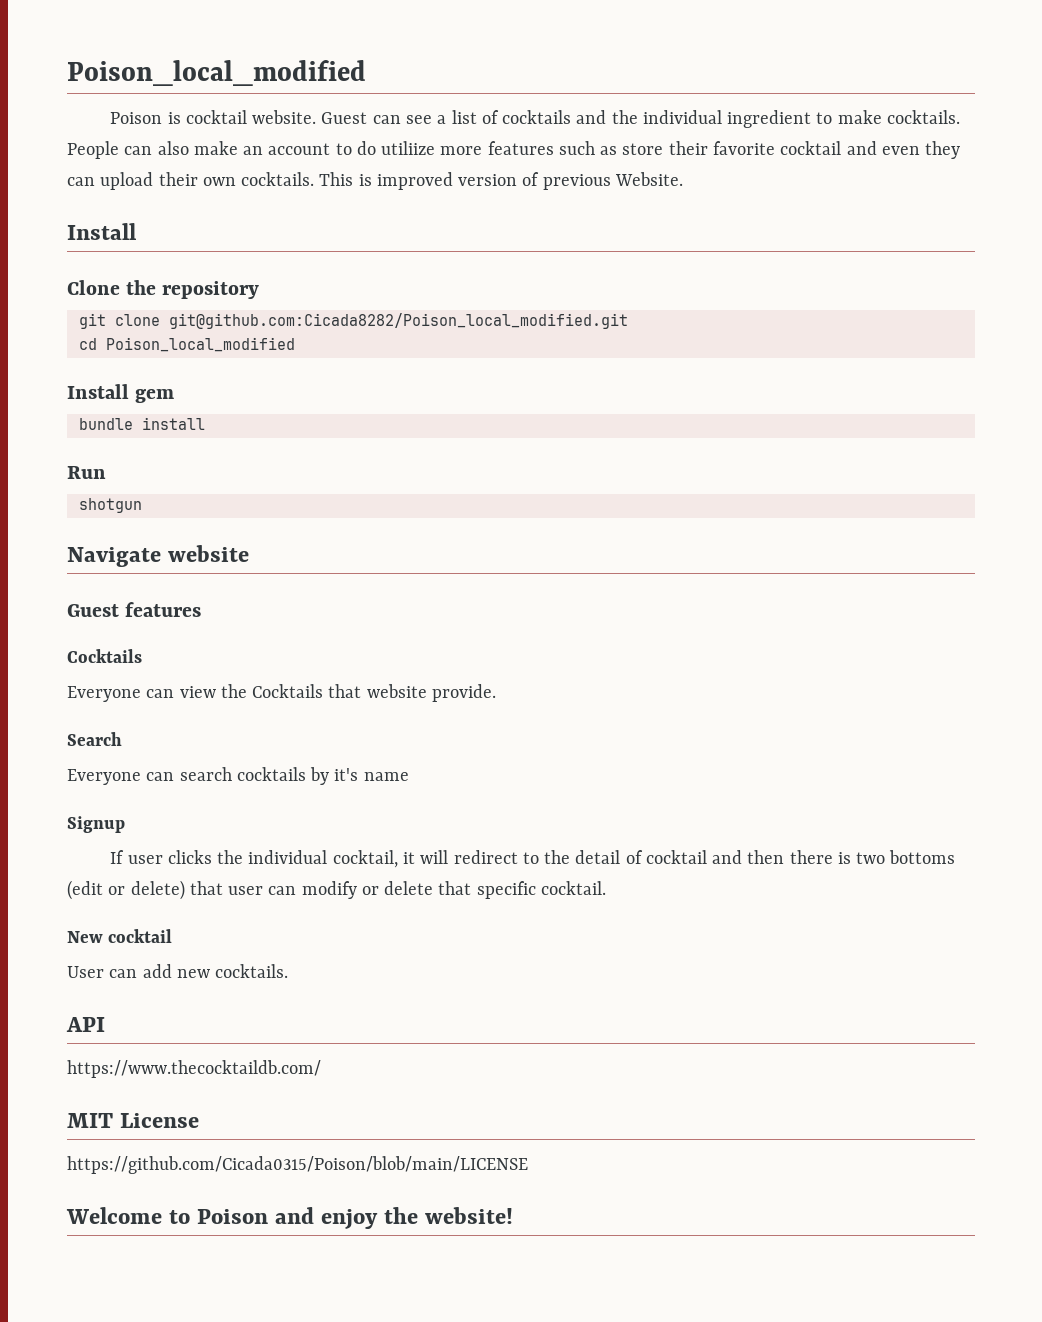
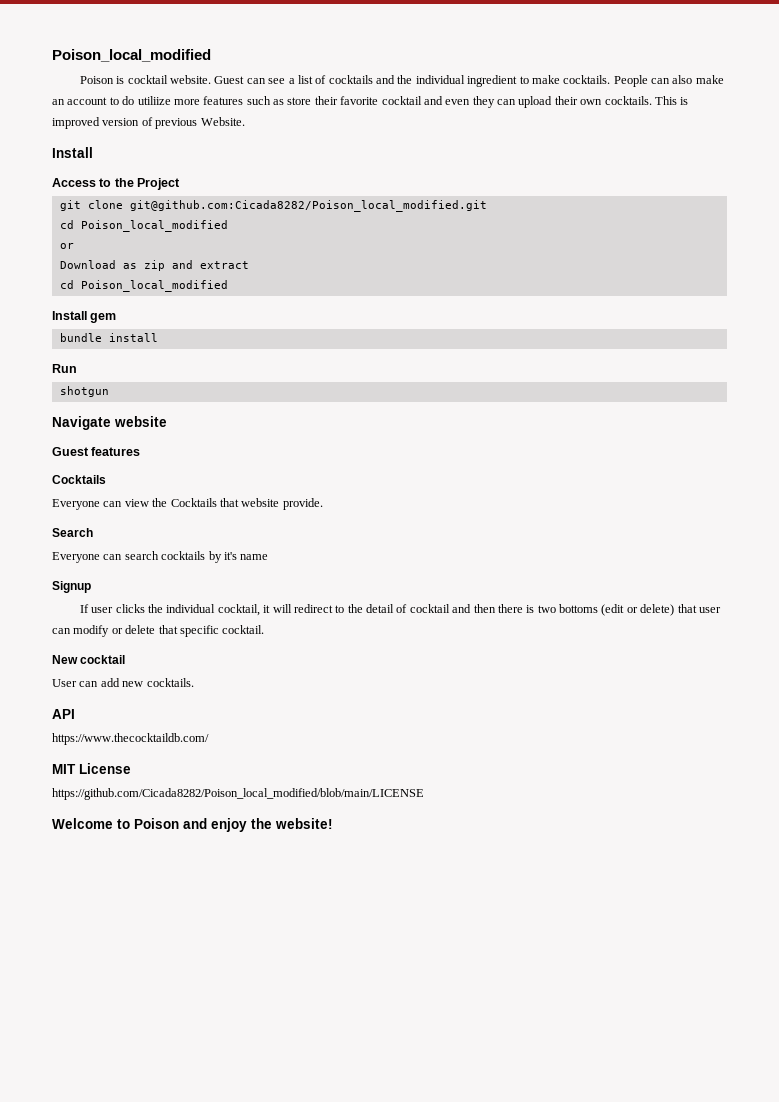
- Clone the repository
+ Access to the Project
  git clone git@github.com:Cicada8282/Poison_local_modified.git
+ cd Poison_local_modified
+ or
+ Download as zip and extract
- https://github.com/Cicada0315/Poison/blob/main/LICENSE
+ https://github.com/Cicada8282/Poison_local_modified/blob/main/LICENSE

